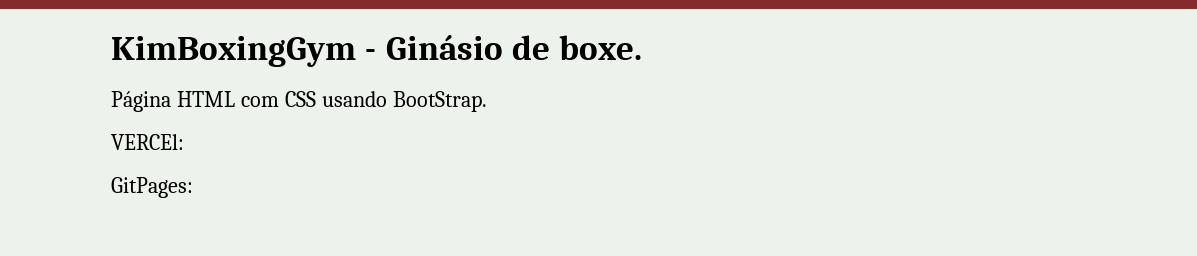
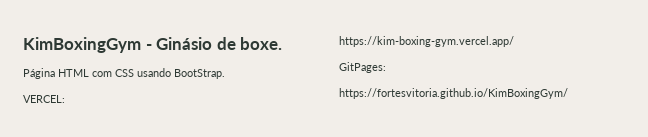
- VERCEl:
+ VERCEL:
+ https://kim-boxing-gym.vercel.app/
+ https://fortesvitoria.github.io/KimBoxingGym/

